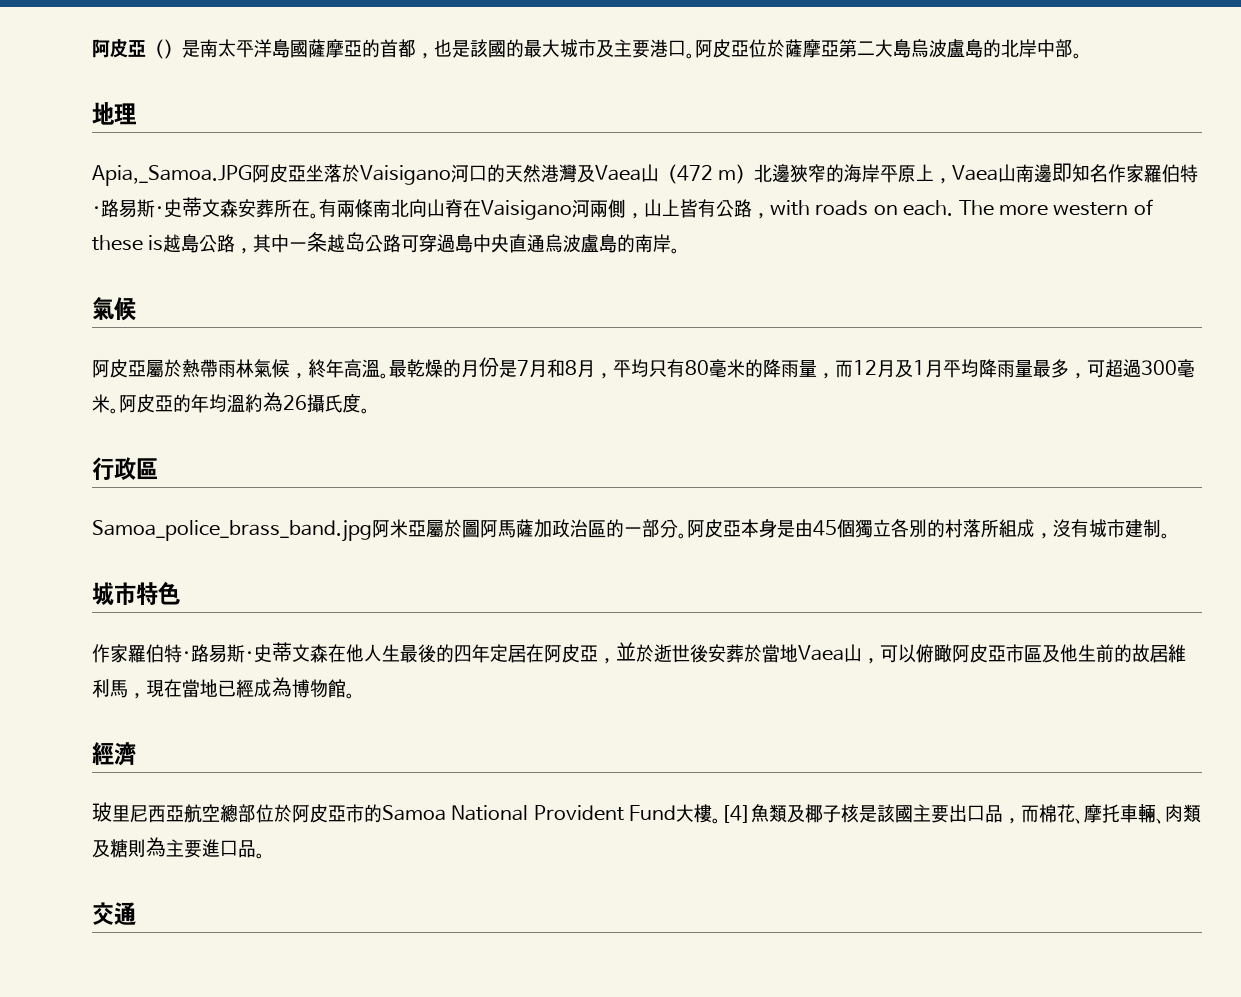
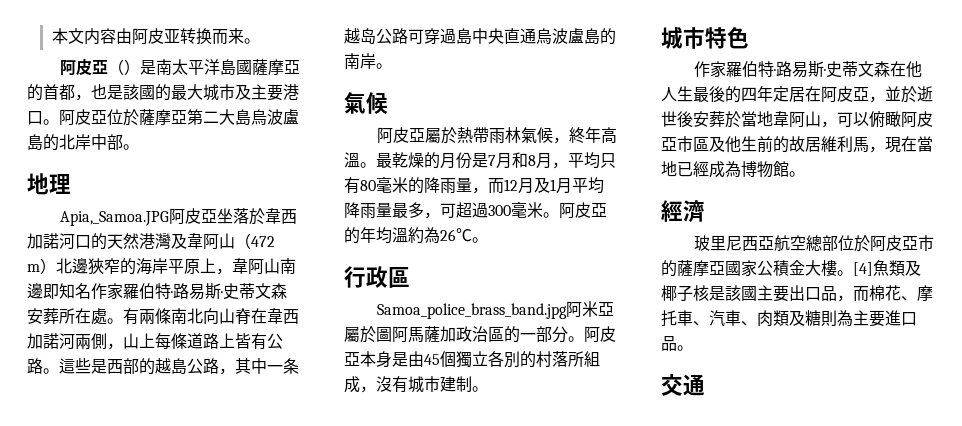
+ 本文内容由阿皮亚转换而来。
- Apia,_Samoa.JPG阿皮亞坐落於Vaisigano河口的天然港灣及Vaea山（472 m）北邊狹窄的海岸平原上，Vaea山南邊即知名作家羅伯特·路易斯·史蒂文森安葬所在。
+ Apia,_Samoa.JPG阿皮亞坐落於韋西加諾河口的天然港灣及韋阿山（472 m）北邊狹窄的海岸平原上，韋阿山南邊即知名作家羅伯特·路易斯·史蒂文森安葬所在處。
- 有兩條南北向山脊在Vaisigano河兩側，山上皆有公路，with roads on each. The more western of these is越島公路，其中一条越岛公路可穿過島中央直通烏波盧島的南岸。
+ 有兩條南北向山脊在韋西加諾河兩側，山上每條道路上皆有公路。這些是西部的越島公路，其中一条越岛公路可穿過島中央直通烏波盧島的南岸。
- 阿皮亞的年均溫約為26攝氏度。
+ 阿皮亞的年均溫約為26℃。
- 作家羅伯特·路易斯·史蒂文森在他人生最後的四年定居在阿皮亞，並於逝世後安葬於當地Vaea山，可以俯瞰阿皮亞市區及他生前的故居維利馬，現在當地已經成為博物館。
+ 作家羅伯特·路易斯·史蒂文森在他人生最後的四年定居在阿皮亞，並於逝世後安葬於當地韋阿山，可以俯瞰阿皮亞市區及他生前的故居維利馬，現在當地已經成為博物館。
- 玻里尼西亞航空總部位於阿皮亞市的Samoa National Provident Fund大樓。
+ 玻里尼西亞航空總部位於阿皮亞市的薩摩亞國家公積金大樓。
- [4]魚類及椰子核是該國主要出口品，而棉花、摩托車輛、肉類及糖則為主要進口品。
+ [4]魚類及椰子核是該國主要出口品，而棉花、摩托車、汽車、肉類及糖則為主要進口品。

